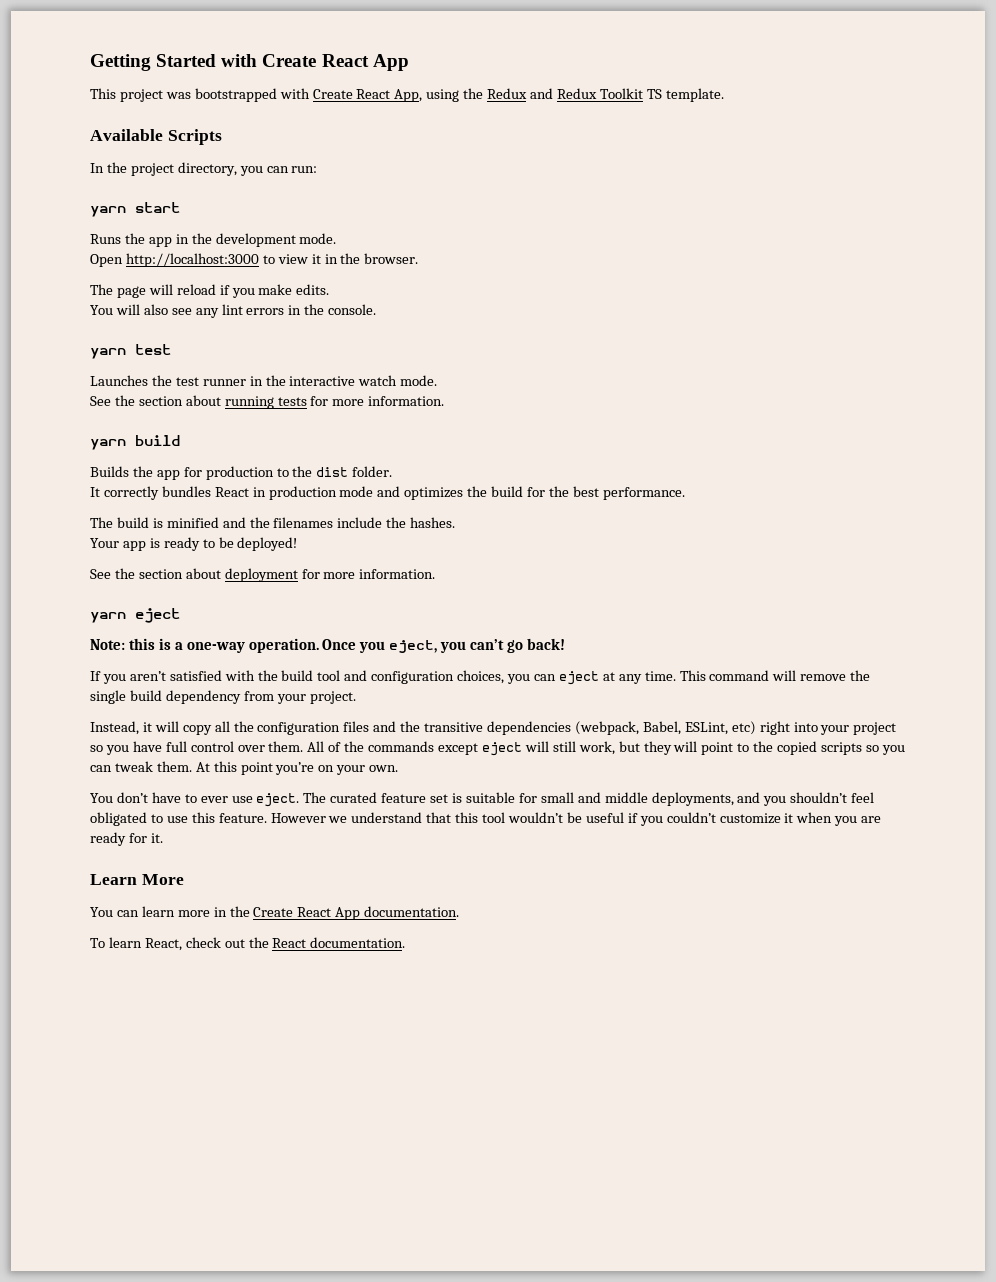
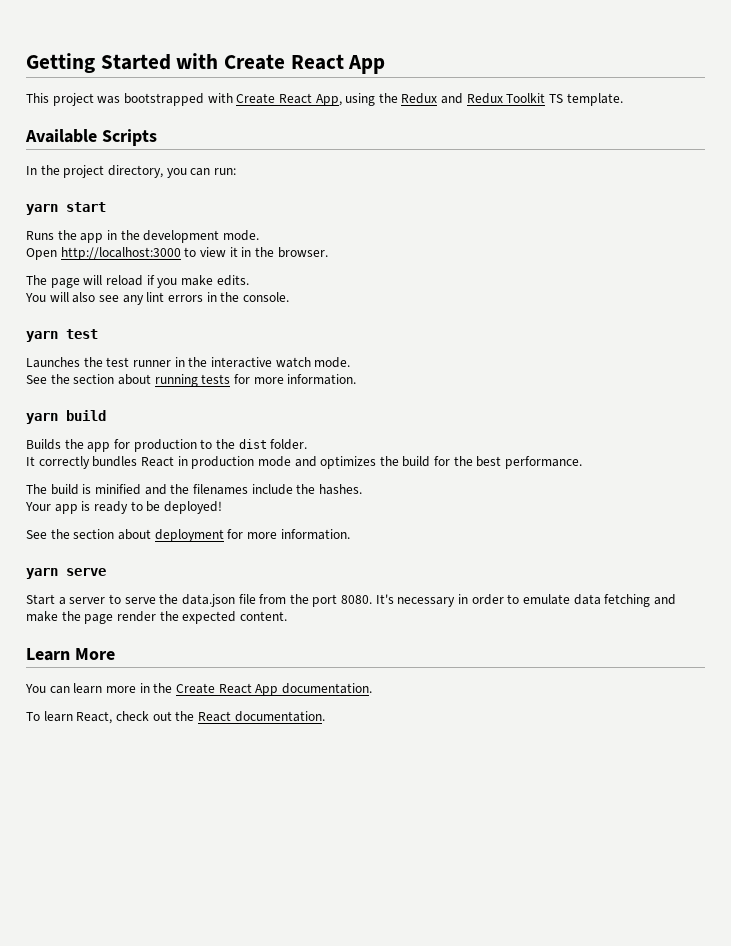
- yarn eject
- Note: this is a one-way operation. Once you eject, you can’t go back!
- If you aren’t satisfied with the build tool and configuration choices, you can eject at any time. This command will remove the single build dependency from your project.
- Instead, it will copy all the configuration files and the transitive dependencies (webpack, Babel, ESLint, etc) right into your project so you have full control over them. All of the commands except eject will still work, but they will point to the copied scripts so you can tweak them. At this point you’re on your own.
- You don’t have to ever use eject. The curated feature set is suitable for small and middle deployments, and you shouldn’t feel obligated to use this feature. However we understand that this tool wouldn’t be useful if you couldn’t customize it when you are ready for it.
+ yarn serve
+ Start a server to serve the data.json file from the port 8080. It's necessary in order to emulate data fetching and make the page render the expected content.

